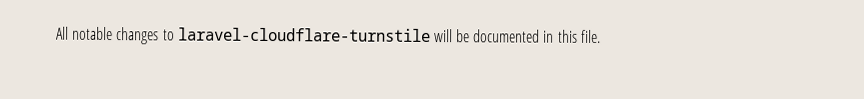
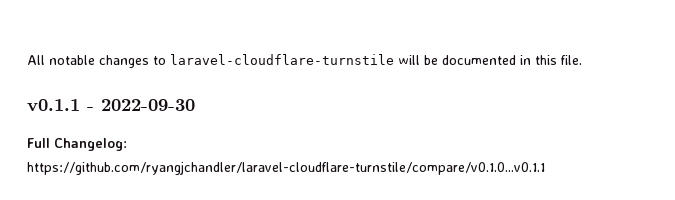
+ v0.1.1 - 2022-09-30
+ Full Changelog: https://github.com/ryangjchandler/laravel-cloudflare-turnstile/compare/v0.1.0...v0.1.1

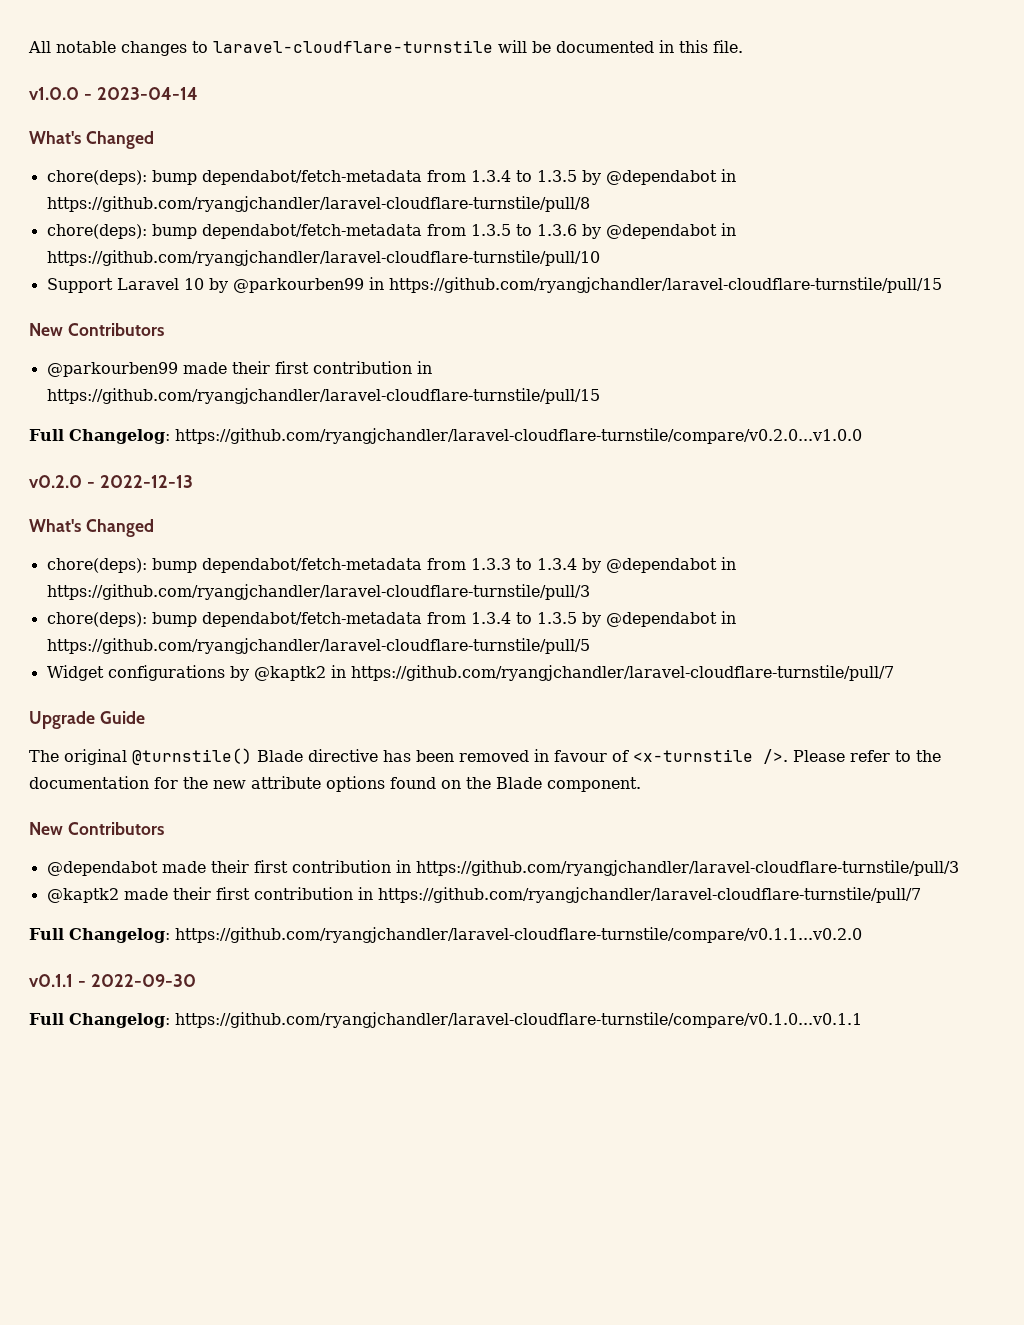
+ v1.0.0 - 2023-04-14
+ What's Changed
+ chore(deps): bump dependabot/fetch-metadata from 1.3.4 to 1.3.5 by @dependabot in https://github.com/ryangjchandler/laravel-cloudflare-turnstile/pull/8
+ chore(deps): bump dependabot/fetch-metadata from 1.3.5 to 1.3.6 by @dependabot in https://github.com/ryangjchandler/laravel-cloudflare-turnstile/pull/10
+ Support Laravel 10 by @parkourben99 in https://github.com/ryangjchandler/laravel-cloudflare-turnstile/pull/15
+ New Contributors
+ @parkourben99 made their first contribution in https://github.com/ryangjchandler/laravel-cloudflare-turnstile/pull/15
+ Full Changelog: https://github.com/ryangjchandler/laravel-cloudflare-turnstile/compare/v0.2.0...v1.0.0
+ v0.2.0 - 2022-12-13
+ What's Changed
+ chore(deps): bump dependabot/fetch-metadata from 1.3.3 to 1.3.4 by @dependabot in https://github.com/ryangjchandler/laravel-cloudflare-turnstile/pull/3
+ chore(deps): bump dependabot/fetch-metadata from 1.3.4 to 1.3.5 by @dependabot in https://github.com/ryangjchandler/laravel-cloudflare-turnstile/pull/5
+ Widget configurations by @kaptk2 in https://github.com/ryangjchandler/laravel-cloudflare-turnstile/pull/7
+ Upgrade Guide
+ The original @turnstile() Blade directive has been removed in favour of <x-turnstile />. Please refer to the documentation for the new attribute options found on the Blade component.
+ New Contributors
+ @dependabot made their first contribution in https://github.com/ryangjchandler/laravel-cloudflare-turnstile/pull/3
+ @kaptk2 made their first contribution in https://github.com/ryangjchandler/laravel-cloudflare-turnstile/pull/7
+ Full Changelog: https://github.com/ryangjchandler/laravel-cloudflare-turnstile/compare/v0.1.1...v0.2.0

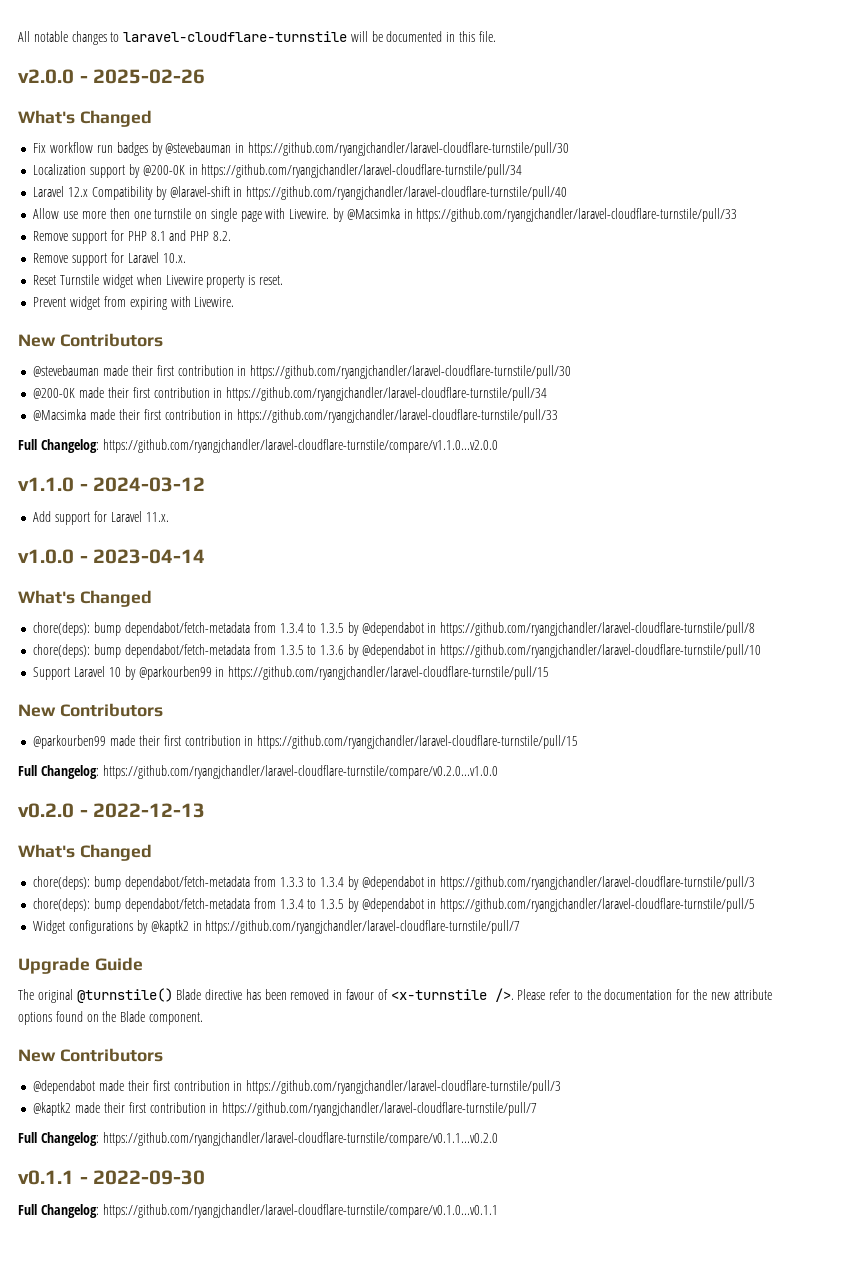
+ v2.0.0 - 2025-02-26
+ What's Changed
+ Fix workflow run badges by @stevebauman in https://github.com/ryangjchandler/laravel-cloudflare-turnstile/pull/30
+ Localization support by @200-0K in https://github.com/ryangjchandler/laravel-cloudflare-turnstile/pull/34
+ Laravel 12.x Compatibility by @laravel-shift in https://github.com/ryangjchandler/laravel-cloudflare-turnstile/pull/40
+ Allow use more then one turnstile on single page with Livewire. by @Macsimka in https://github.com/ryangjchandler/laravel-cloudflare-turnstile/pull/33
+ Remove support for PHP 8.1 and PHP 8.2.
+ Remove support for Laravel 10.x.
+ Reset Turnstile widget when Livewire property is reset.
+ Prevent widget from expiring with Livewire.
+ New Contributors
+ @stevebauman made their first contribution in https://github.com/ryangjchandler/laravel-cloudflare-turnstile/pull/30
+ @200-0K made their first contribution in https://github.com/ryangjchandler/laravel-cloudflare-turnstile/pull/34
+ @Macsimka made their first contribution in https://github.com/ryangjchandler/laravel-cloudflare-turnstile/pull/33
+ Full Changelog: https://github.com/ryangjchandler/laravel-cloudflare-turnstile/compare/v1.1.0...v2.0.0
+ v1.1.0 - 2024-03-12
+ Add support for Laravel 11.x.

